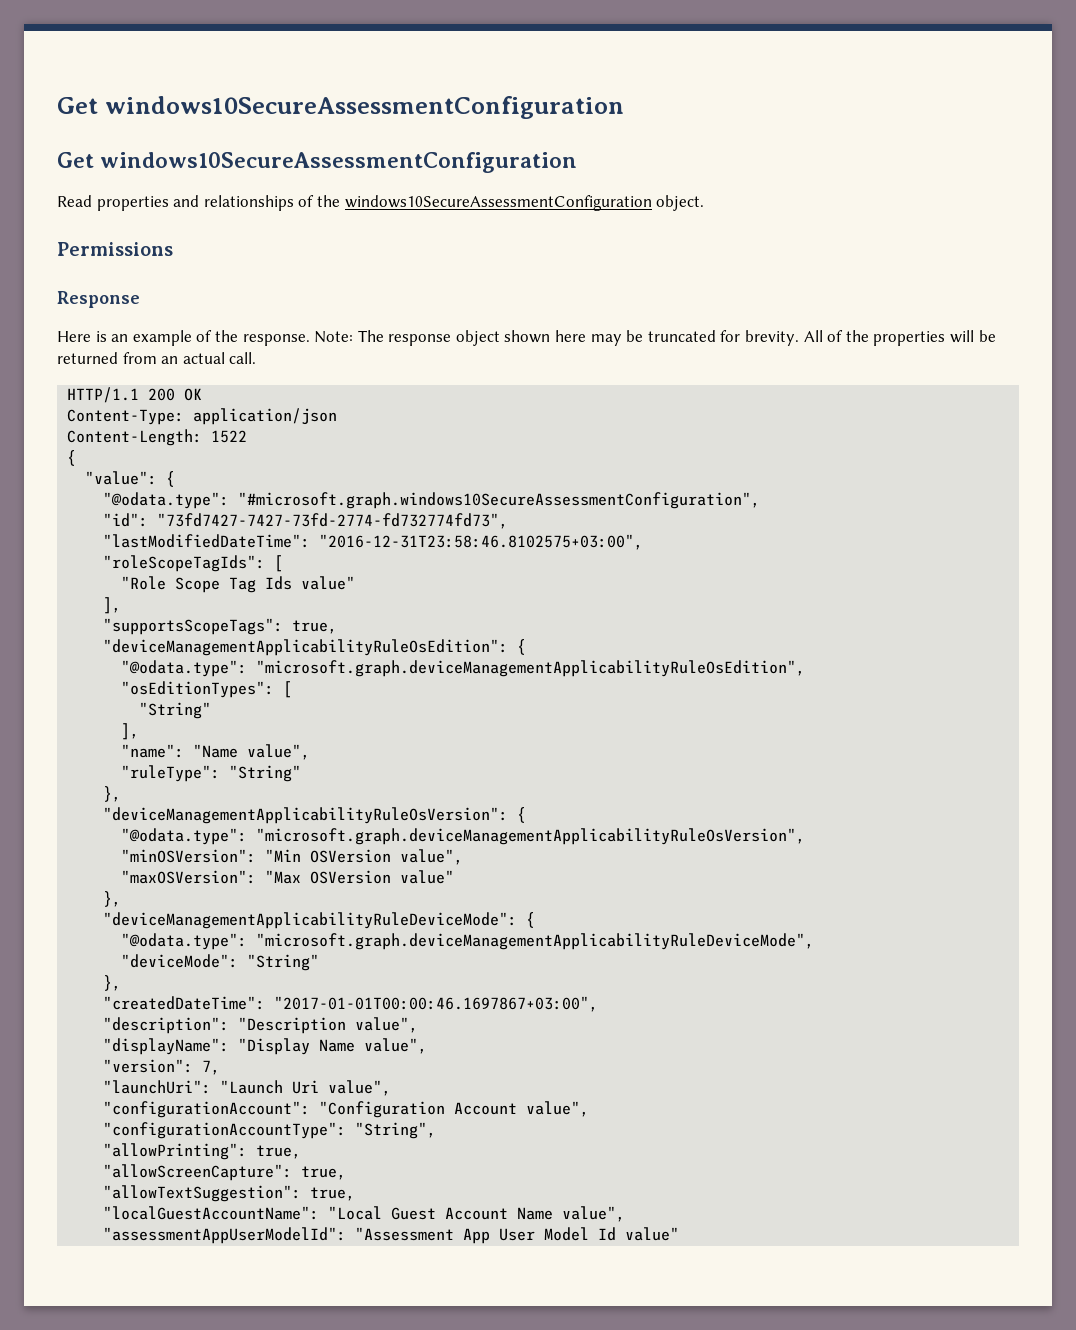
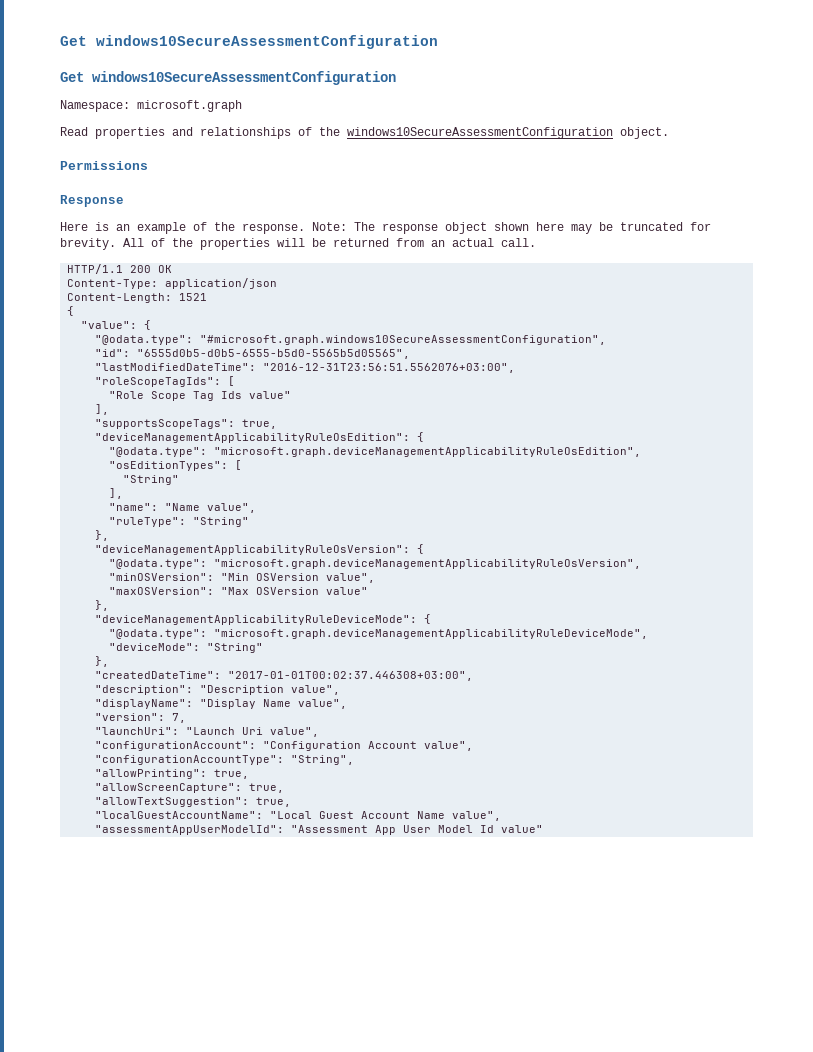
+ Namespace: microsoft.graph
- Content-Length: 1522
+ Content-Length: 1521
- "id": "73fd7427-7427-73fd-2774-fd732774fd73",
+ "id": "6555d0b5-d0b5-6555-b5d0-5565b5d05565",
- "lastModifiedDateTime": "2016-12-31T23:58:46.8102575+03:00",
+ "lastModifiedDateTime": "2016-12-31T23:56:51.5562076+03:00",
- "createdDateTime": "2017-01-01T00:00:46.1697867+03:00",
+ "createdDateTime": "2017-01-01T00:02:37.446308+03:00",

